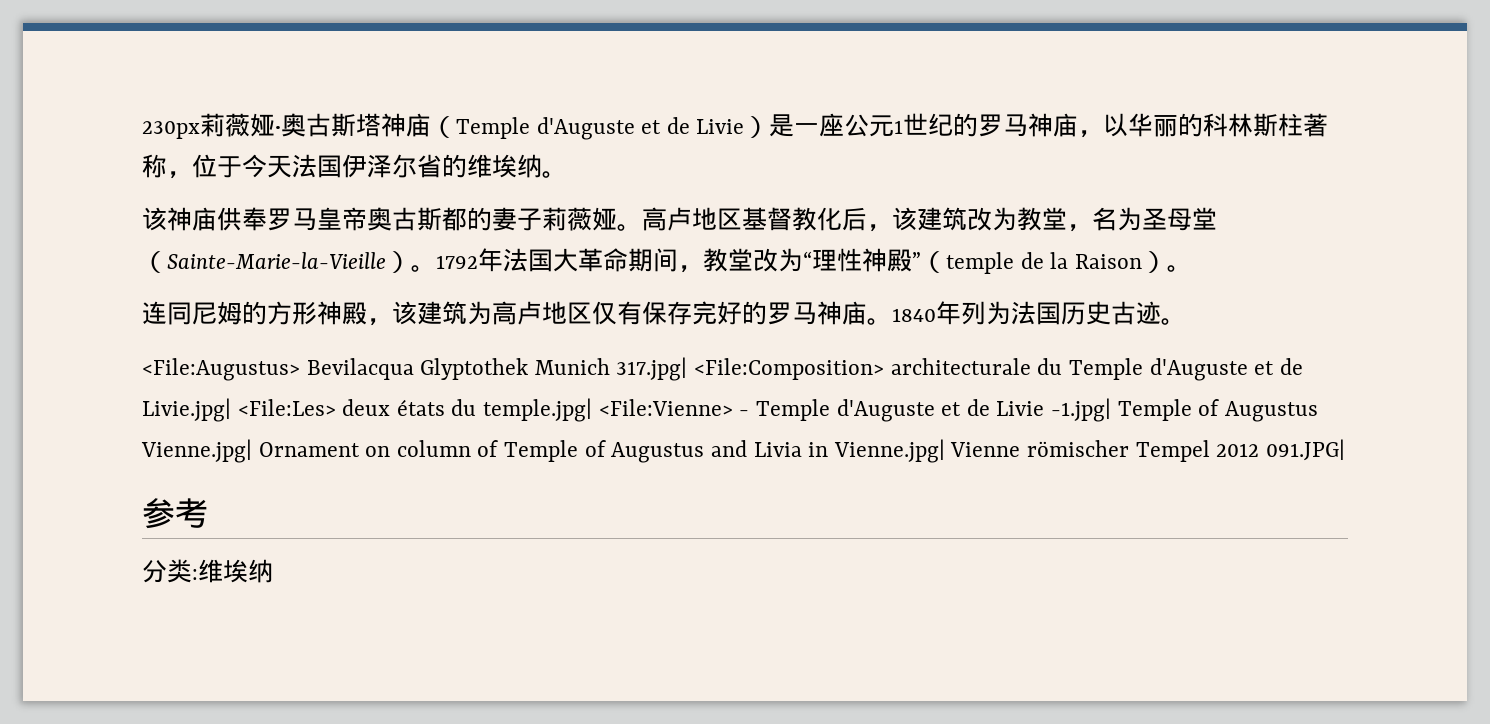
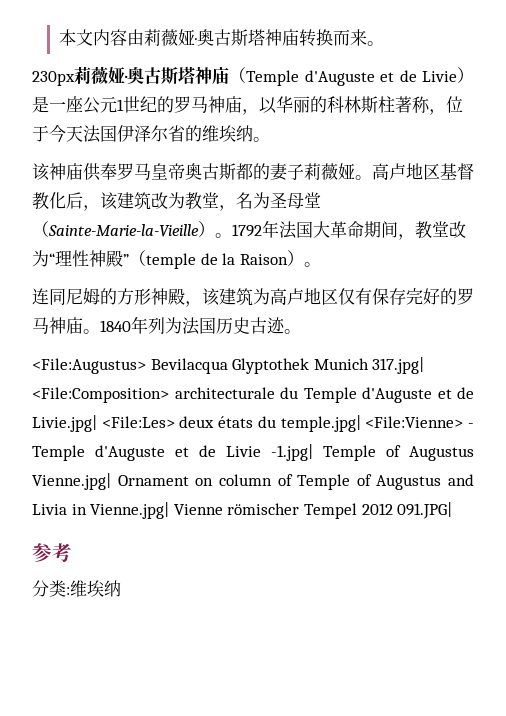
+ 本文内容由莉薇娅·奥古斯塔神庙转换而来。

